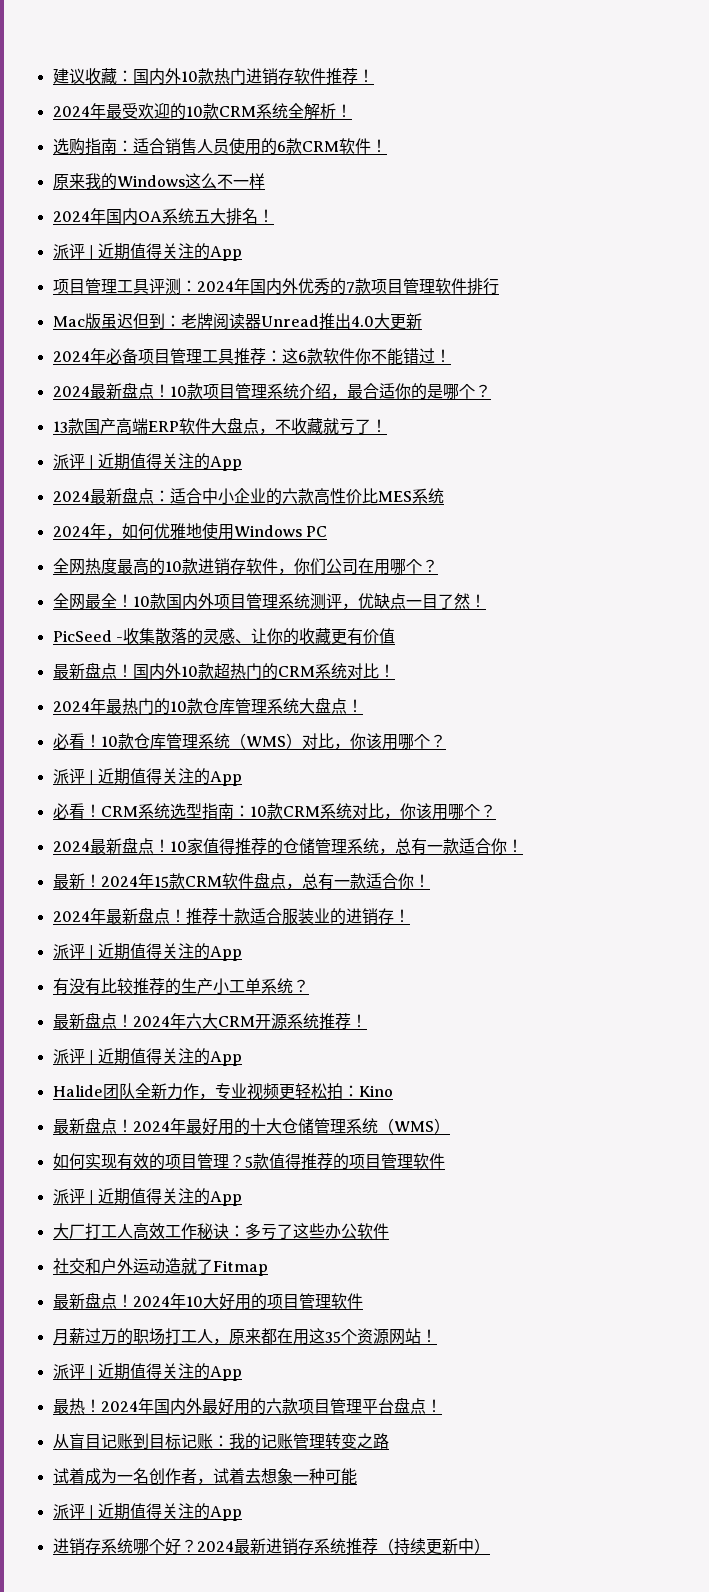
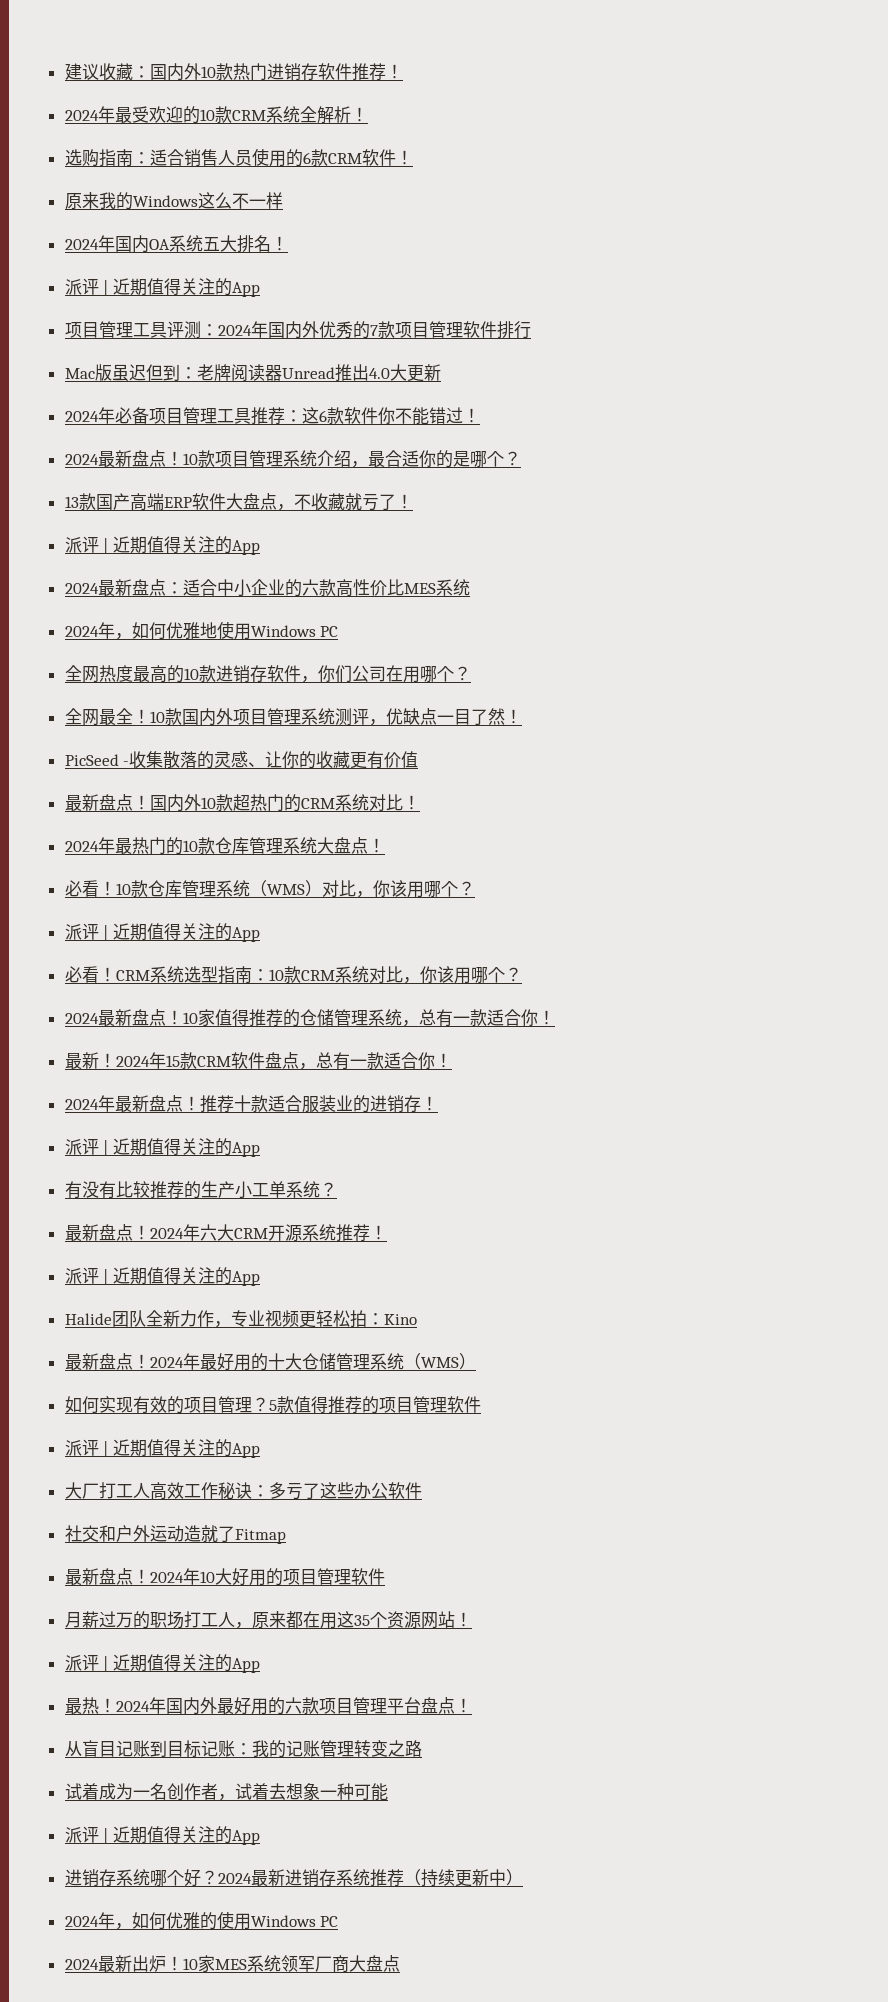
+ 2024年，如何优雅的使用Windows PC
+ 2024最新出炉！10家MES系统领军厂商大盘点

